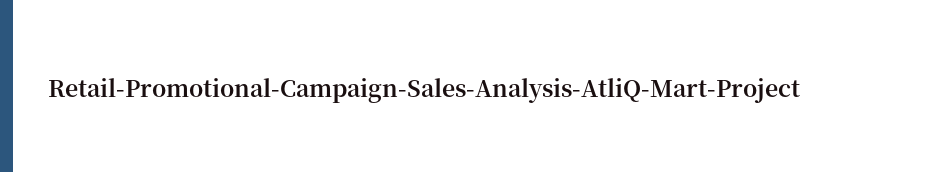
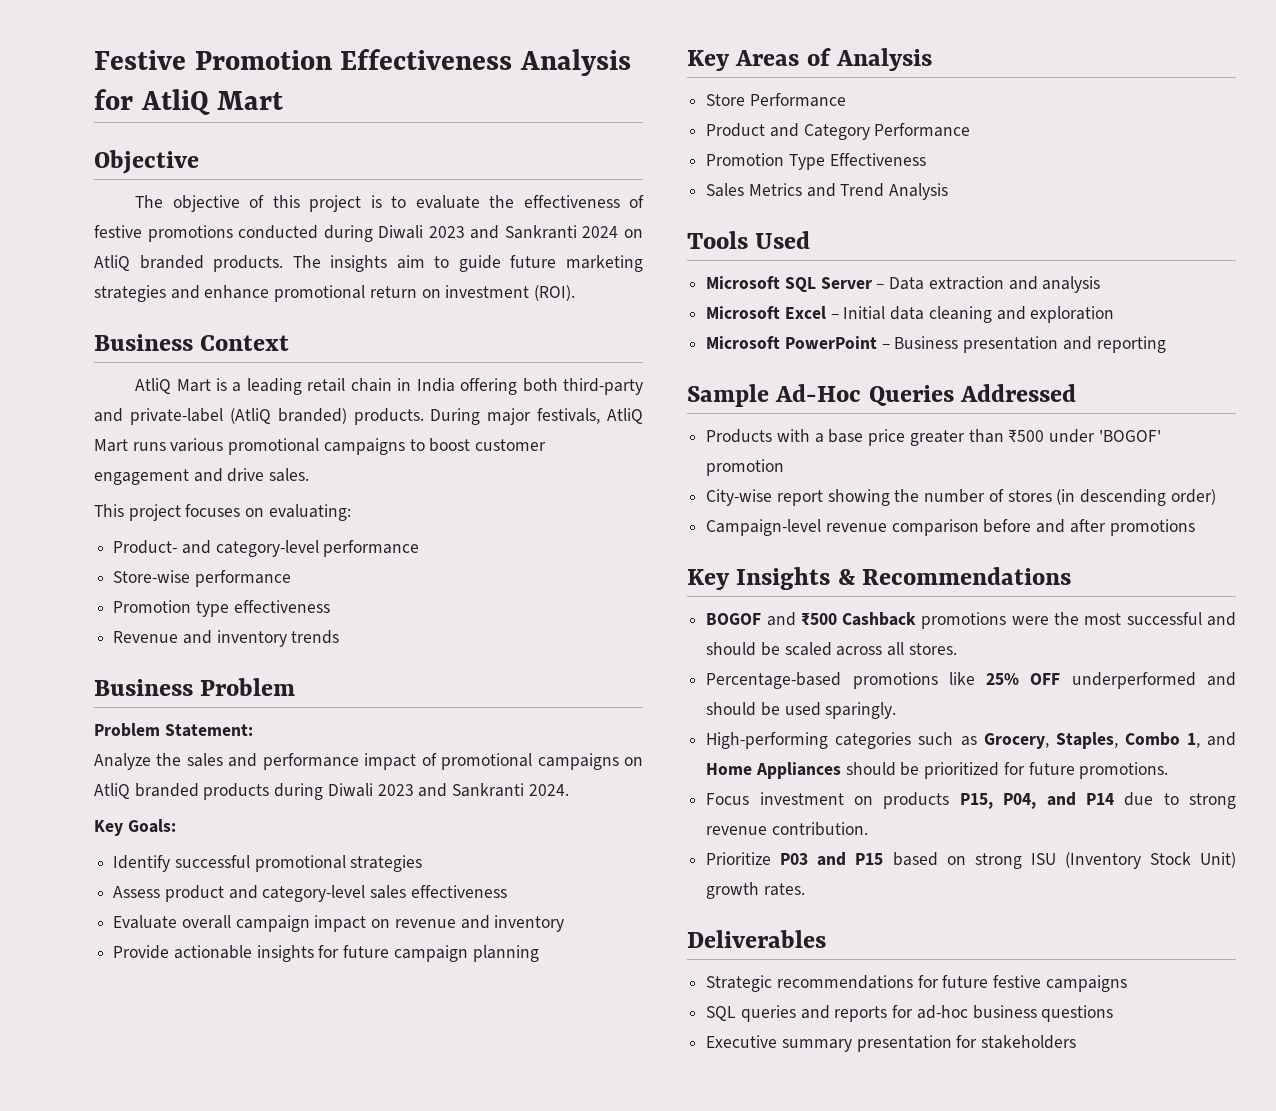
- Retail-Promotional-Campaign-Sales-Analysis-AtliQ-Mart-Project
+ Festive Promotion Effectiveness Analysis for AtliQ Mart
+ Objective
+ The objective of this project is to evaluate the effectiveness of festive promotions conducted during Diwali 2023 and Sankranti 2024 on AtliQ branded products. The insights aim to guide future marketing strategies and enhance promotional return on investment (ROI).
+ Business Context
+ AtliQ Mart is a leading retail chain in India offering both third-party and private-label (AtliQ branded) products. During major festivals, AtliQ Mart runs various promotional campaigns to boost customer engagement and drive sales.
+ This project focuses on evaluating:
+ Product- and category-level performance
+ Store-wise performance
+ Promotion type effectiveness
+ Revenue and inventory trends
+ Business Problem
+ Problem Statement:
+ Analyze the sales and performance impact of promotional campaigns on AtliQ branded products during Diwali 2023 and Sankranti 2024.
+ Key Goals:
+ Identify successful promotional strategies
+ Assess product and category-level sales effectiveness
+ Evaluate overall campaign impact on revenue and inventory
+ Provide actionable insights for future campaign planning
+ Key Areas of Analysis
+ Store Performance
+ Product and Category Performance
+ Promotion Type Effectiveness
+ Sales Metrics and Trend Analysis
+ Tools Used
+ Microsoft SQL Server – Data extraction and analysis
+ Microsoft Excel – Initial data cleaning and exploration
+ Microsoft PowerPoint – Business presentation and reporting
+ Sample Ad-Hoc Queries Addressed
+ Products with a base price greater than ₹500 under 'BOGOF' promotion
+ City-wise report showing the number of stores (in descending order)
+ Campaign-level revenue comparison before and after promotions
+ Key Insights & Recommendations
+ BOGOF and ₹500 Cashback promotions were the most successful and should be scaled across all stores.
+ Percentage-based promotions like 25% OFF underperformed and should be used sparingly.
+ High-performing categories such as Grocery, Staples, Combo 1, and Home Appliances should be prioritized for future promotions.
+ Focus investment on products P15, P04, and P14 due to strong revenue contribution.
+ Prioritize P03 and P15 based on strong ISU (Inventory Stock Unit) growth rates.
+ Deliverables
+ Strategic recommendations for future festive campaigns
+ SQL queries and reports for ad-hoc business questions
+ Executive summary presentation for stakeholders

